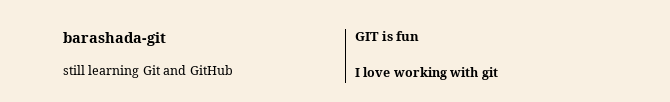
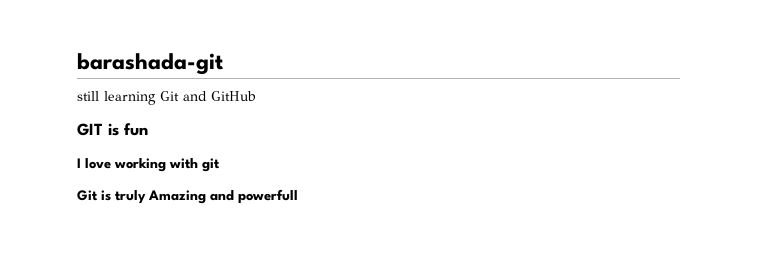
+ Git is truly Amazing and powerfull

